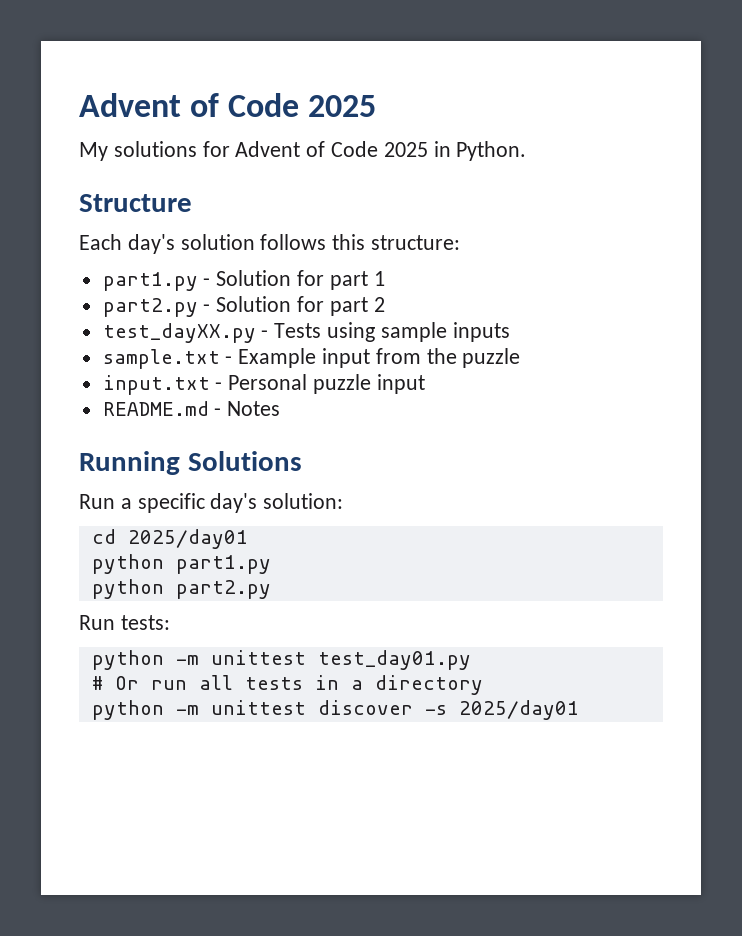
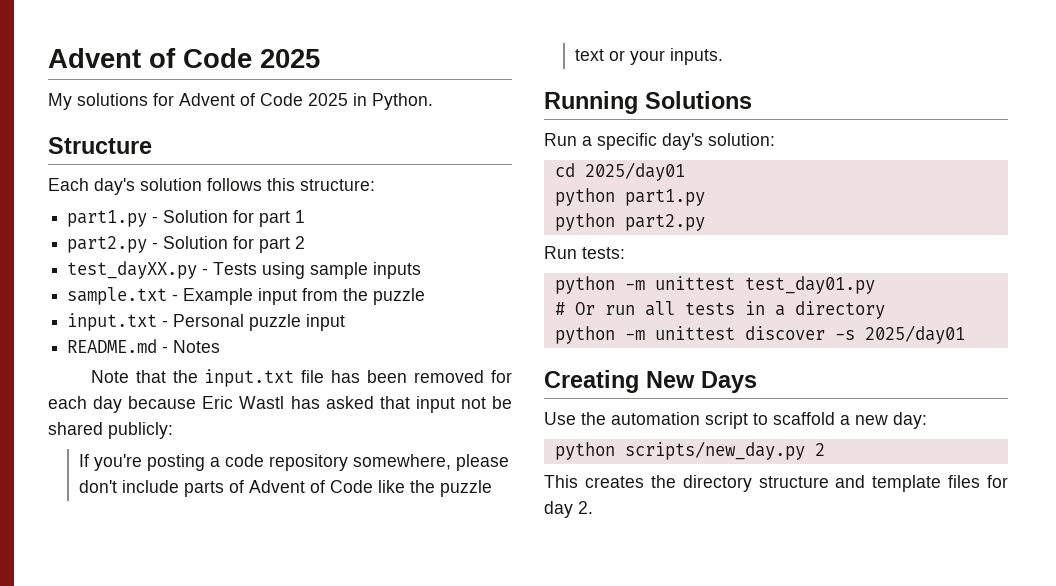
+ Note that the input.txt file has been removed for each day because Eric Wastl has asked that input not be shared publicly:
+ If you're posting a code repository somewhere, please don't include parts of Advent of Code like the puzzle text or your inputs.
+ Creating New Days
+ Use the automation script to scaffold a new day:
+ python scripts/new_day.py 2
+ This creates the directory structure and template files for day 2.

